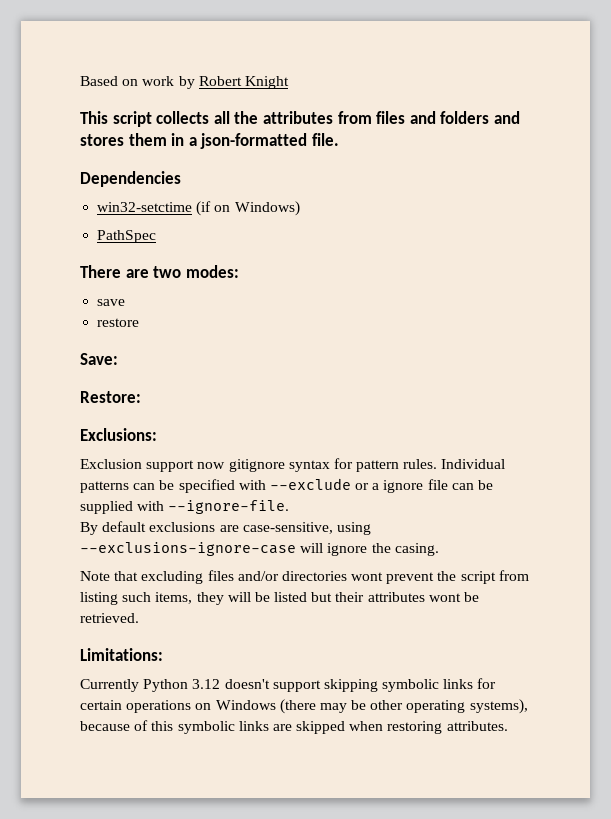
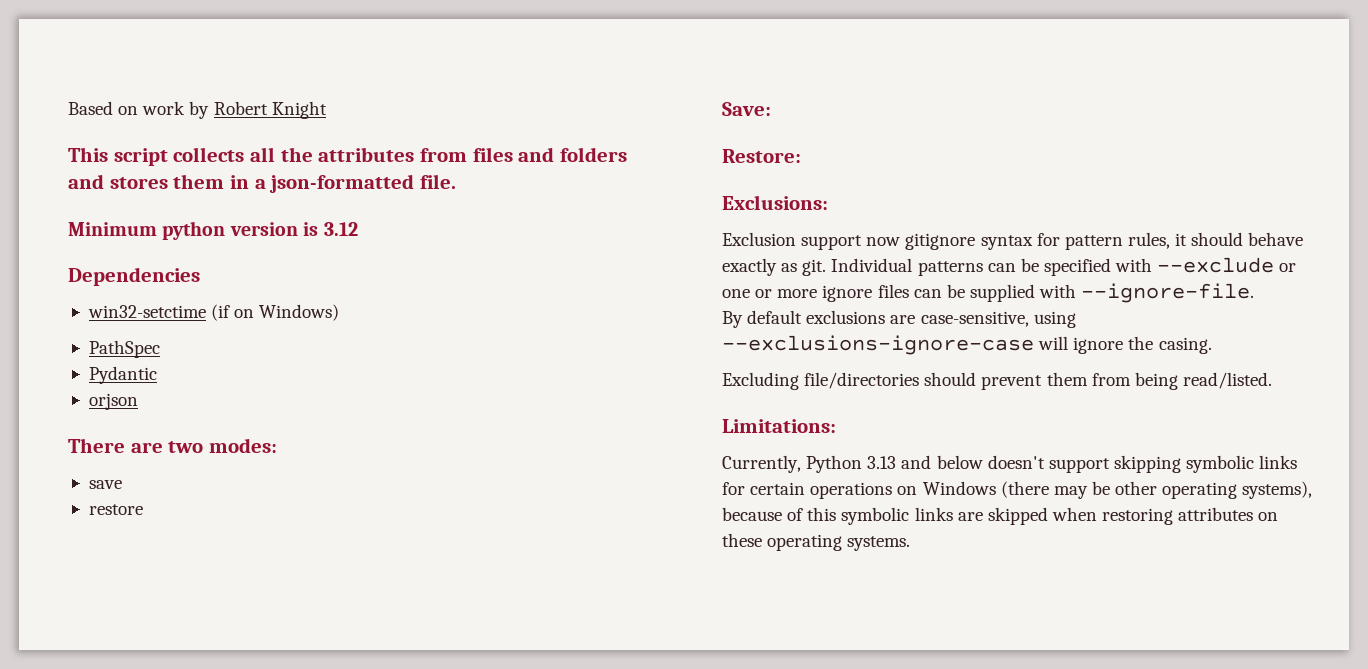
+ Minimum python version is 3.12
+ Pydantic
+ orjson
- Exclusion support now gitignore syntax for pattern rules.
+ Exclusion support now gitignore syntax for pattern rules, it should behave exactly as git.
- Individual patterns can be specified with --exclude or a ignore file can be supplied with --ignore-file.
+ Individual patterns can be specified with --exclude or one or more ignore files can be supplied with --ignore-file.
- Note that excluding files and/or directories wont prevent the script from listing such items, they will be listed but their attributes wont be retrieved.
+ Excluding file/directories should prevent them from being read/listed.
  Limitations:
- Currently Python 3.12 doesn't support skipping symbolic links for certain operations on Windows (there may be other operating systems), because of this symbolic links are skipped when restoring attributes.
+ Currently, Python 3.13 and below doesn't support skipping symbolic links for certain operations on Windows (there may be other operating systems), because of this symbolic links are skipped when restoring attributes on these operating systems.

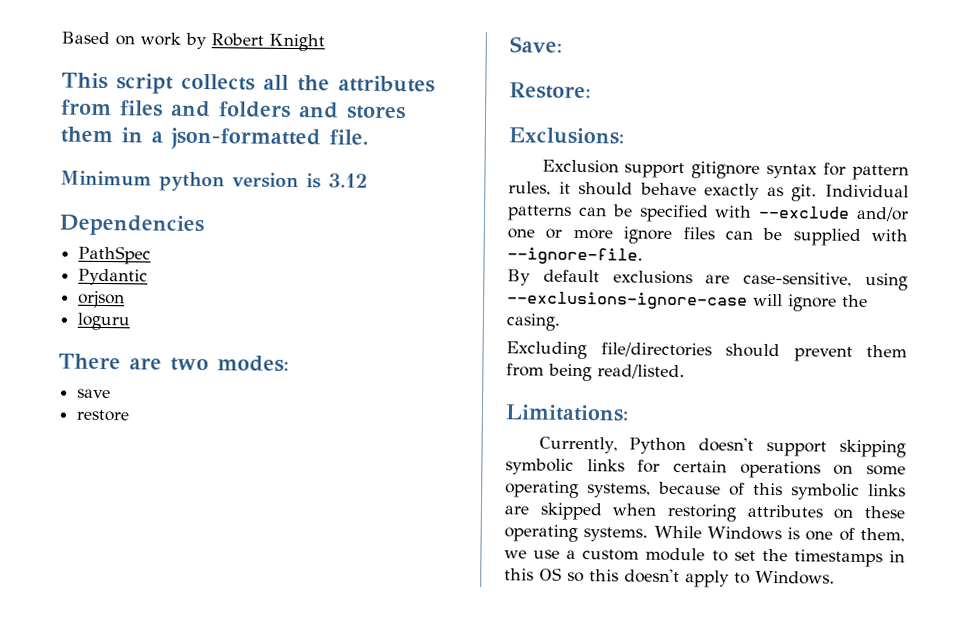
- win32-setctime (if on Windows)
+ loguru
- Exclusion support now gitignore syntax for pattern rules, it should behave exactly as git.
+ Exclusion support gitignore syntax for pattern rules, it should behave exactly as git.
- Individual patterns can be specified with --exclude or one or more ignore files can be supplied with --ignore-file.
+ Individual patterns can be specified with --exclude and/or one or more ignore files can be supplied with --ignore-file.
- Currently, Python 3.13 and below doesn't support skipping symbolic links for certain operations on Windows (there may be other operating systems), because of this symbolic links are skipped when restoring attributes on these operating systems.
+ Currently, Python doesn't support skipping symbolic links for certain operations on some operating systems, because of this symbolic links are skipped when restoring attributes on these operating systems.
+ While Windows is one of them, we use a custom module to set the timestamps in this OS so this doesn't apply to Windows.

